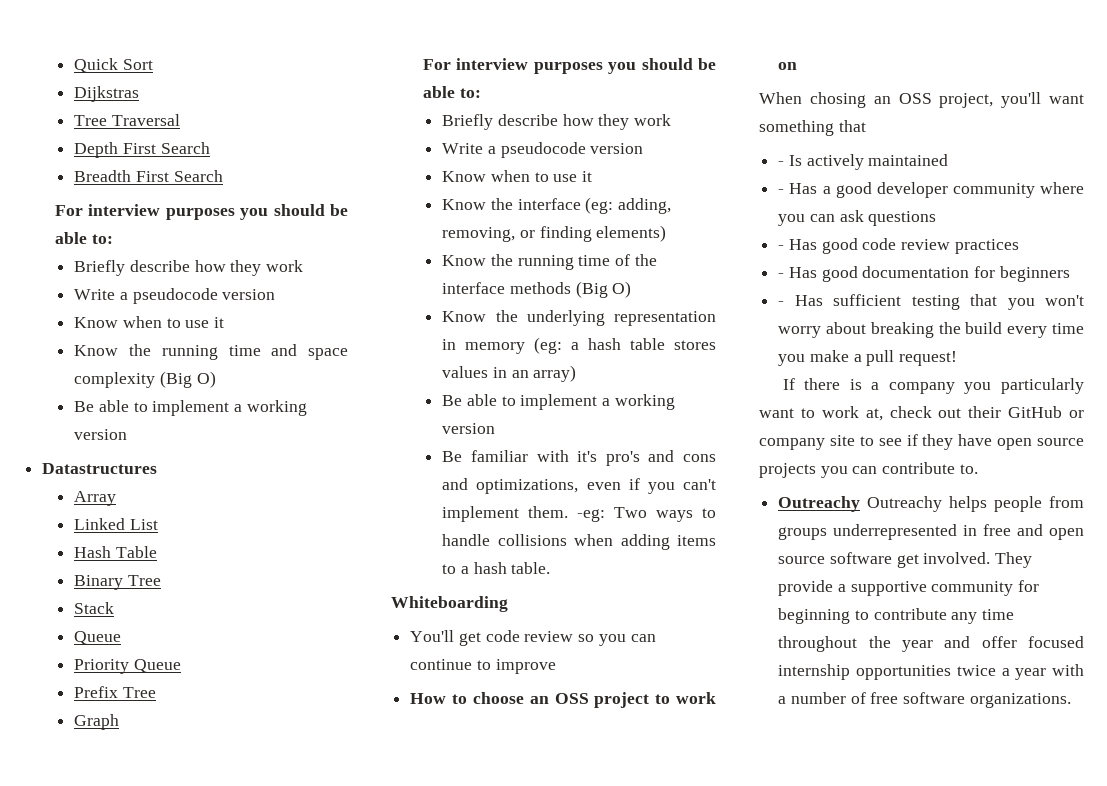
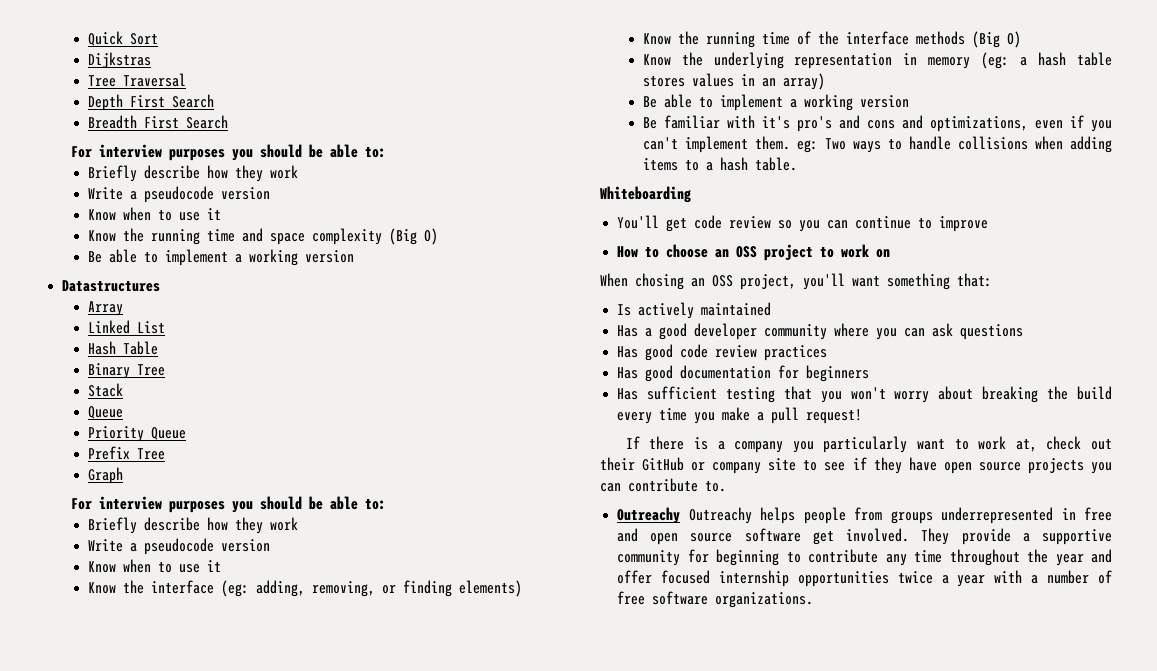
- Be familiar with it's pro's and cons and optimizations, even if you can't implement them. -eg: Two ways to handle collisions when adding items to a hash table.
+ Be familiar with it's pro's and cons and optimizations, even if you can't implement them. eg: Two ways to handle collisions when adding items to a hash table.
- When chosing an OSS project, you'll want something that
- - Is actively maintained
+ When chosing an OSS project, you'll want something that:
+ Is actively maintained
- - Has a good developer community where you can ask questions
+ Has a good developer community where you can ask questions
- - Has good code review practices
+ Has good code review practices
- - Has good documentation for beginners
+ Has good documentation for beginners
- - Has sufficient testing that you won't worry about breaking the build every time you make a pull request!
+ Has sufficient testing that you won't worry about breaking the build every time you make a pull request!

